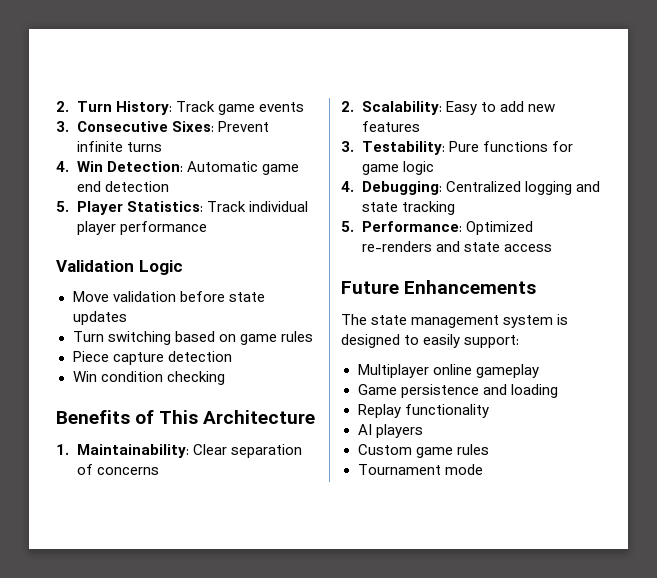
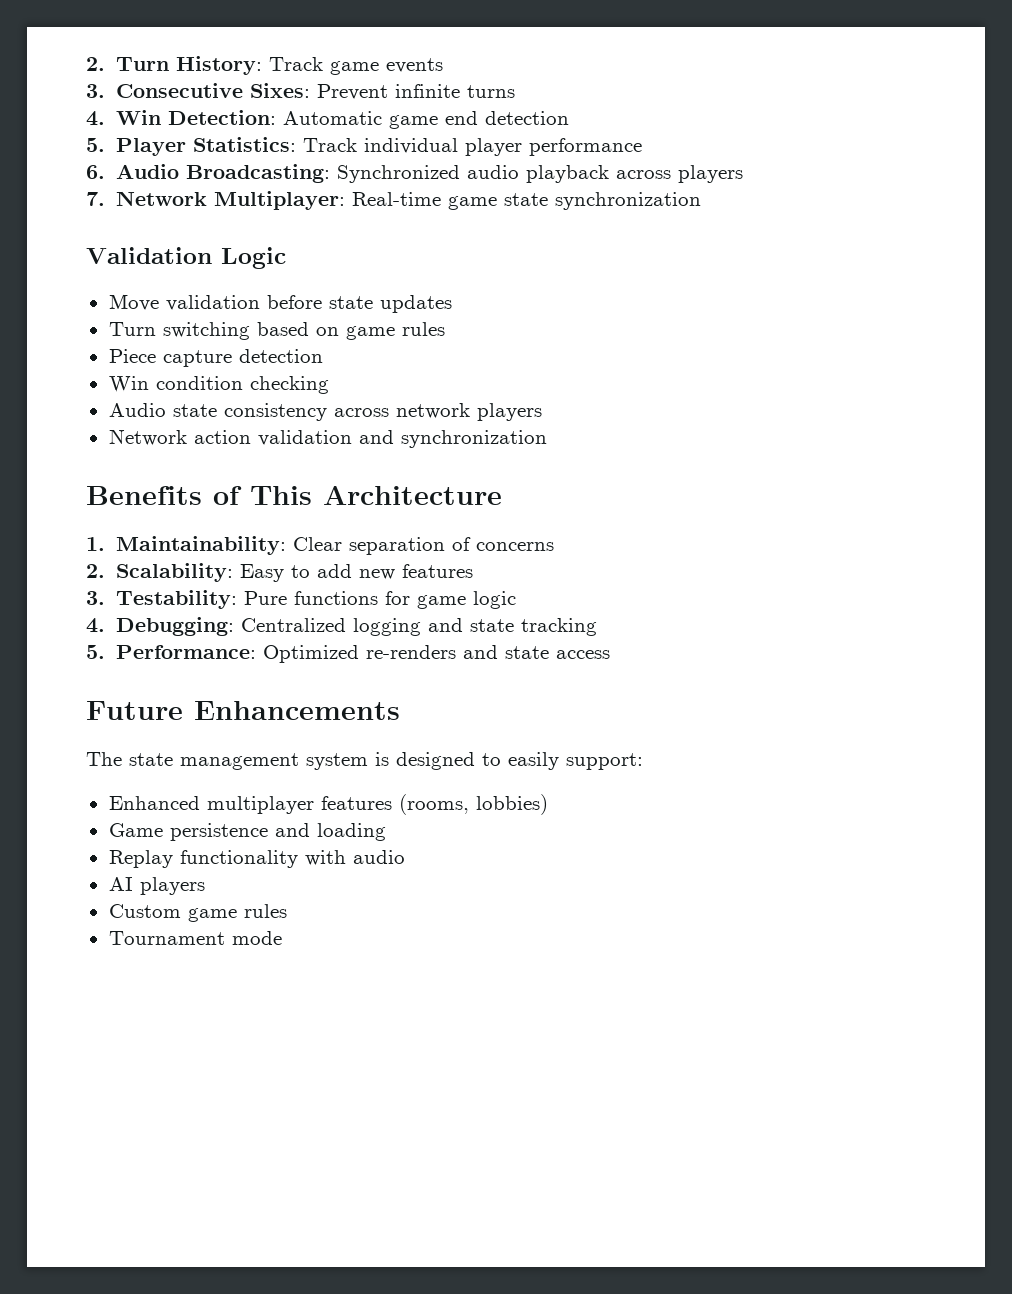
+ 6. Audio Broadcasting: Synchronized audio playback across players
+ 7. Network Multiplayer: Real-time game state synchronization
+ Audio state consistency across network players
+ Network action validation and synchronization
- Multiplayer online gameplay
+ Enhanced multiplayer features (rooms, lobbies)
- Replay functionality
+ Replay functionality with audio

